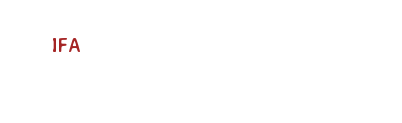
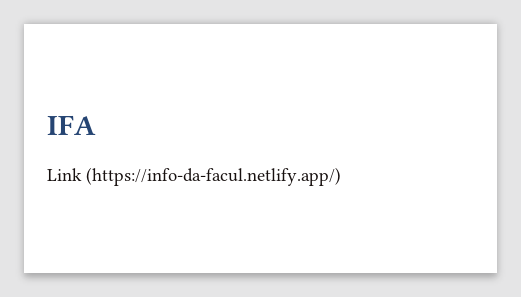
+ Link (https://info-da-facul.netlify.app/)

